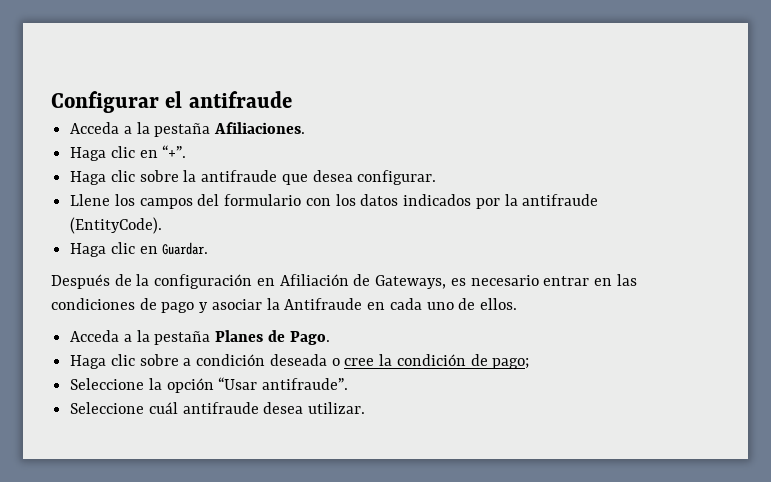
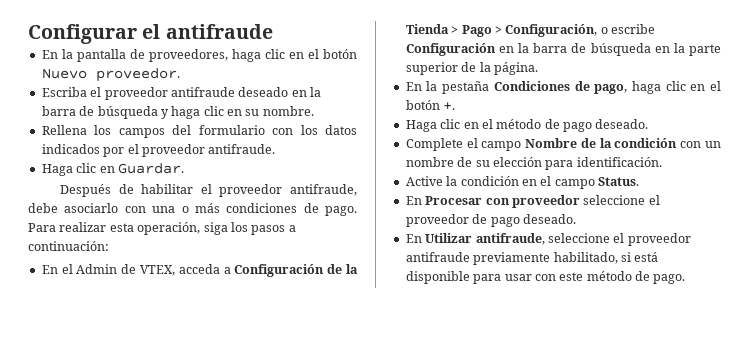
- Acceda a la pestaña Afiliaciones.
- Haga clic en “+”.
- Haga clic sobre la antifraude que desea configurar.
- Llene los campos del formulario con los datos indicados por la antifraude (EntityCode).
+ En la pantalla de proveedores, haga clic en el botón Nuevo proveedor.
+ Escriba el proveedor antifraude deseado en la barra de búsqueda y haga clic en su nombre.
+ Rellena los campos del formulario con los datos indicados por el proveedor antifraude.
- Después de la configuración en Afiliación de Gateways, es necesario entrar en las condiciones de pago y asociar la Antifraude en cada uno de ellos.
- Acceda a la pestaña Planes de Pago.
- Haga clic sobre a condición deseada o cree la condición de pago;
- Seleccione la opción “Usar antifraude”.
- Seleccione cuál antifraude desea utilizar.
+ Después de habilitar el proveedor antifraude, debe asociarlo con una o más condiciones de pago. Para realizar esta operación, siga los pasos a continuación:
+ En el Admin de VTEX, acceda a Configuración de la Tienda > Pago > Configuración, o escribe Configuración en la barra de búsqueda en la parte superior de la página.
+ En la pestaña Condiciones de pago, haga clic en el botón +.
+ Haga clic en el método de pago deseado.
+ Complete el campo Nombre de la condición con un nombre de su elección para identificación.
+ Active la condición en el campo Status.
+ En Procesar con proveedor seleccione el proveedor de pago deseado.
+ En Utilizar antifraude, seleccione el proveedor antifraude previamente habilitado, si está disponible para usar con este método de pago.

